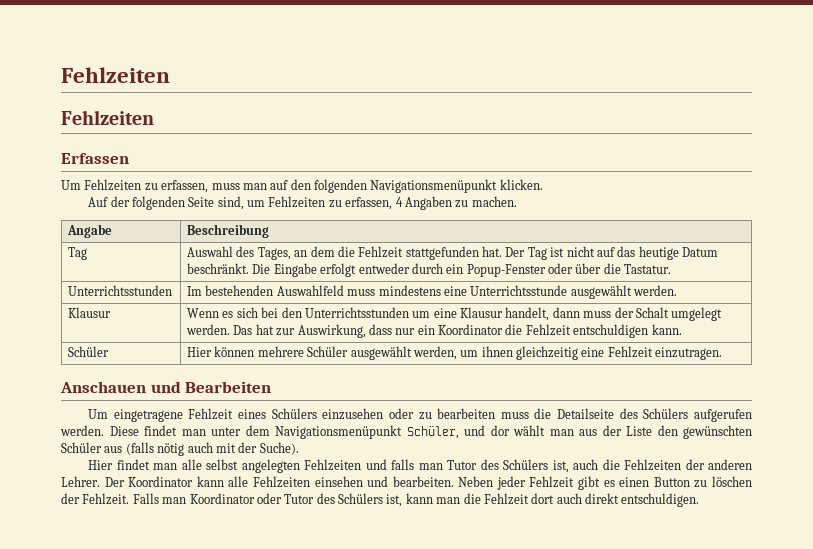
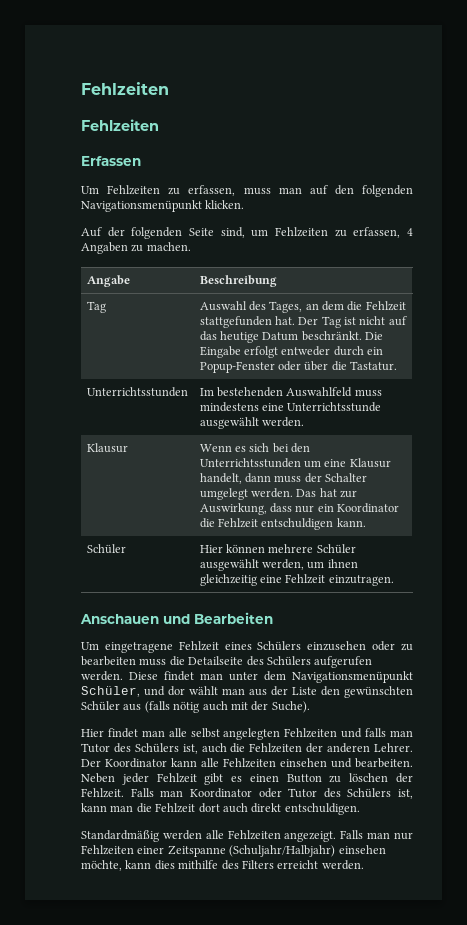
- Klausur | Wenn es sich bei den Unterrichtsstunden um eine Klausur handelt, dann muss der Schalt umgelegt werden. Das hat zur Auswirkung, dass nur ein Koordinator die Fehlzeit entschuldigen kann.
+ Klausur | Wenn es sich bei den Unterrichtsstunden um eine Klausur handelt, dann muss der Schalter umgelegt werden. Das hat zur Auswirkung, dass nur ein Koordinator die Fehlzeit entschuldigen kann.
+ Standardmäßig werden alle Fehlzeiten angezeigt. Falls man nur Fehlzeiten einer Zeitspanne (Schuljahr/Halbjahr) einsehen möchte, kann dies mithilfe des Filters erreicht werden.

